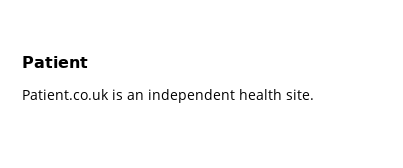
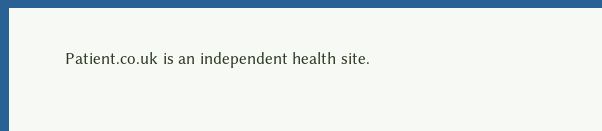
- Patient

